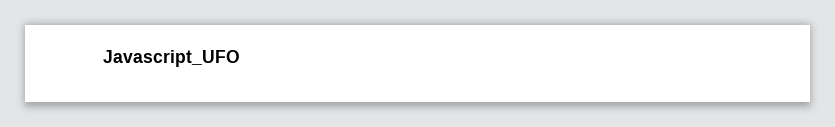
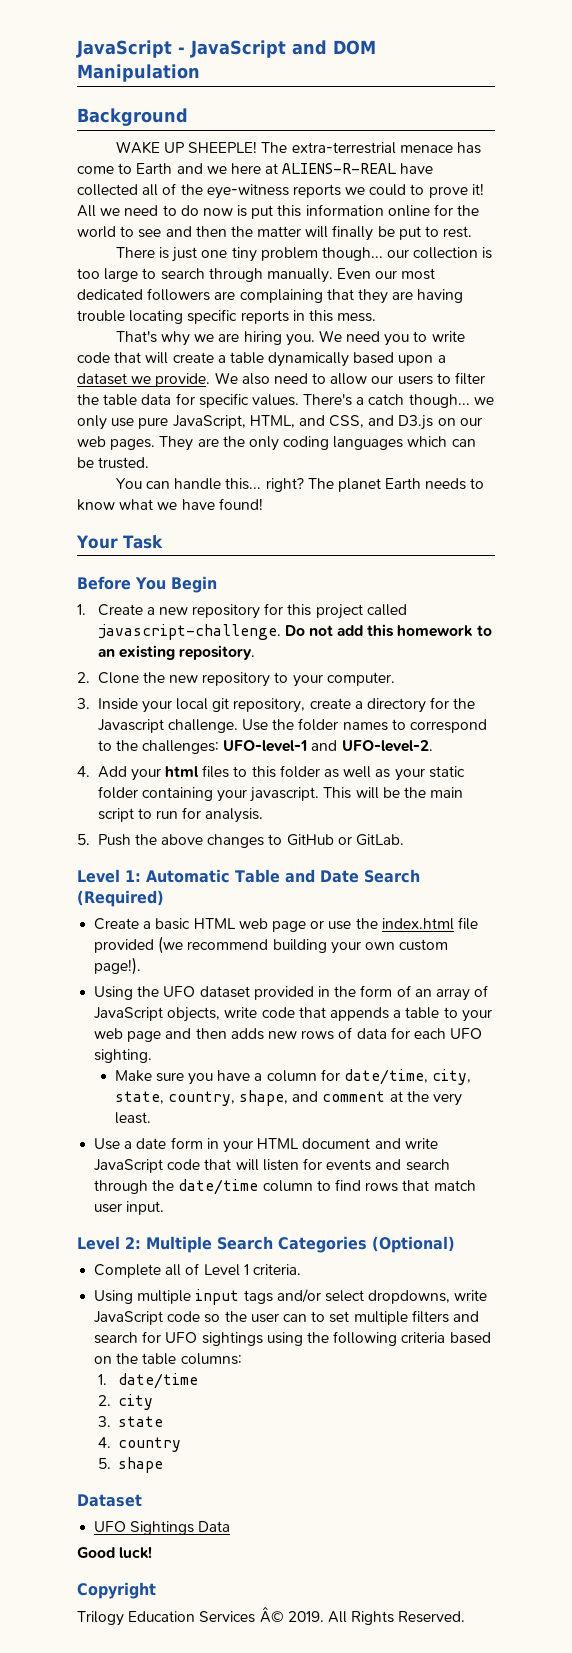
- Javascript_UFO
+ JavaScript - JavaScript and DOM Manipulation
+ Background
+ WAKE UP SHEEPLE! The extra-terrestrial menace has come to Earth and we here at ALIENS-R-REAL have collected all of the eye-witness reports we could to prove it! All we need to do now is put this information online for the world to see and then the matter will finally be put to rest.
+ There is just one tiny problem though... our collection is too large to search through manually. Even our most dedicated followers are complaining that they are having trouble locating specific reports in this mess.
+ That's why we are hiring you. We need you to write code that will create a table dynamically based upon a dataset we provide. We also need to allow our users to filter the table data for specific values. There's a catch though... we only use pure JavaScript, HTML, and CSS, and D3.js on our web pages. They are the only coding languages which can be trusted.
+ You can handle this... right? The planet Earth needs to know what we have found!
+ Your Task
+ Before You Begin
+ 1. Create a new repository for this project called javascript-challenge. Do not add this homework to an existing repository.
+ 2. Clone the new repository to your computer.
+ 3. Inside your local git repository, create a directory for the Javascript challenge. Use the folder names to correspond to the challenges: UFO-level-1 and UFO-level-2.
+ 4. Add your html files to this folder as well as your static folder containing your javascript. This will be the main script to run for analysis.
+ 5. Push the above changes to GitHub or GitLab.
+ Level 1: Automatic Table and Date Search (Required)
+ Create a basic HTML web page or use the index.html file provided (we recommend building your own custom page!).
+ Using the UFO dataset provided in the form of an array of JavaScript objects, write code that appends a table to your web page and then adds new rows of data for each UFO sighting.
+ Make sure you have a column for date/time, city, state, country, shape, and comment at the very least.
+ Use a date form in your HTML document and write JavaScript code that will listen for events and search through the date/time column to find rows that match user input.
+ Level 2: Multiple Search Categories (Optional)
+ Complete all of Level 1 criteria.
+ Using multiple input tags and/or select dropdowns, write JavaScript code so the user can to set multiple filters and search for UFO sightings using the following criteria based on the table columns:
+ 1. date/time
+ 2. city
+ 3. state
+ 4. country
+ 5. shape
+ Dataset
+ UFO Sightings Data
+ Good luck!
+ Copyright
+ Trilogy Education Services Â© 2019. All Rights Reserved.

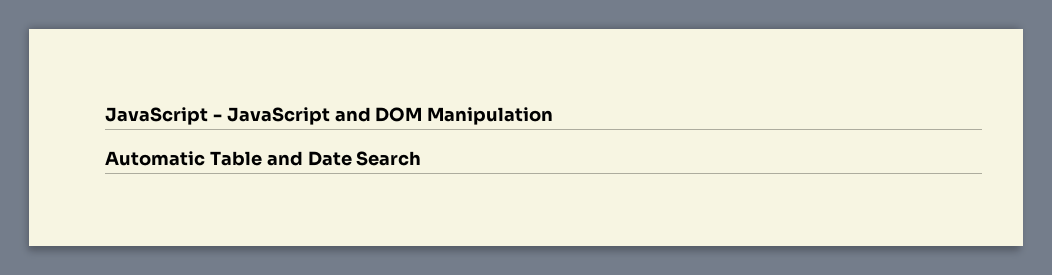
- Background
- WAKE UP SHEEPLE! The extra-terrestrial menace has come to Earth and we here at ALIENS-R-REAL have collected all of the eye-witness reports we could to prove it! All we need to do now is put this information online for the world to see and then the matter will finally be put to rest.
- There is just one tiny problem though... our collection is too large to search through manually. Even our most dedicated followers are complaining that they are having trouble locating specific reports in this mess.
- That's why we are hiring you. We need you to write code that will create a table dynamically based upon a dataset we provide. We also need to allow our users to filter the table data for specific values. There's a catch though... we only use pure JavaScript, HTML, and CSS, and D3.js on our web pages. They are the only coding languages which can be trusted.
- You can handle this... right? The planet Earth needs to know what we have found!
- Your Task
- Before You Begin
- 1. Create a new repository for this project called javascript-challenge. Do not add this homework to an existing repository.
- 2. Clone the new repository to your computer.
- 3. Inside your local git repository, create a directory for the Javascript challenge. Use the folder names to correspond to the challenges: UFO-level-1 and UFO-level-2.
- 4. Add your html files to this folder as well as your static folder containing your javascript. This will be the main script to run for analysis.
- 5. Push the above changes to GitHub or GitLab.
- Level 1: Automatic Table and Date Search (Required)
- Create a basic HTML web page or use the index.html file provided (we recommend building your own custom page!).
- Using the UFO dataset provided in the form of an array of JavaScript objects, write code that appends a table to your web page and then adds new rows of data for each UFO sighting.
- Make sure you have a column for date/time, city, state, country, shape, and comment at the very least.
- Use a date form in your HTML document and write JavaScript code that will listen for events and search through the date/time column to find rows that match user input.
- Level 2: Multiple Search Categories (Optional)
- Complete all of Level 1 criteria.
- Using multiple input tags and/or select dropdowns, write JavaScript code so the user can to set multiple filters and search for UFO sightings using the following criteria based on the table columns:
- 1. date/time
- 2. city
- 3. state
- 4. country
- 5. shape
- Dataset
- UFO Sightings Data
- Good luck!
- Copyright
- Trilogy Education Services Â© 2019. All Rights Reserved.
+ Automatic Table and Date Search

